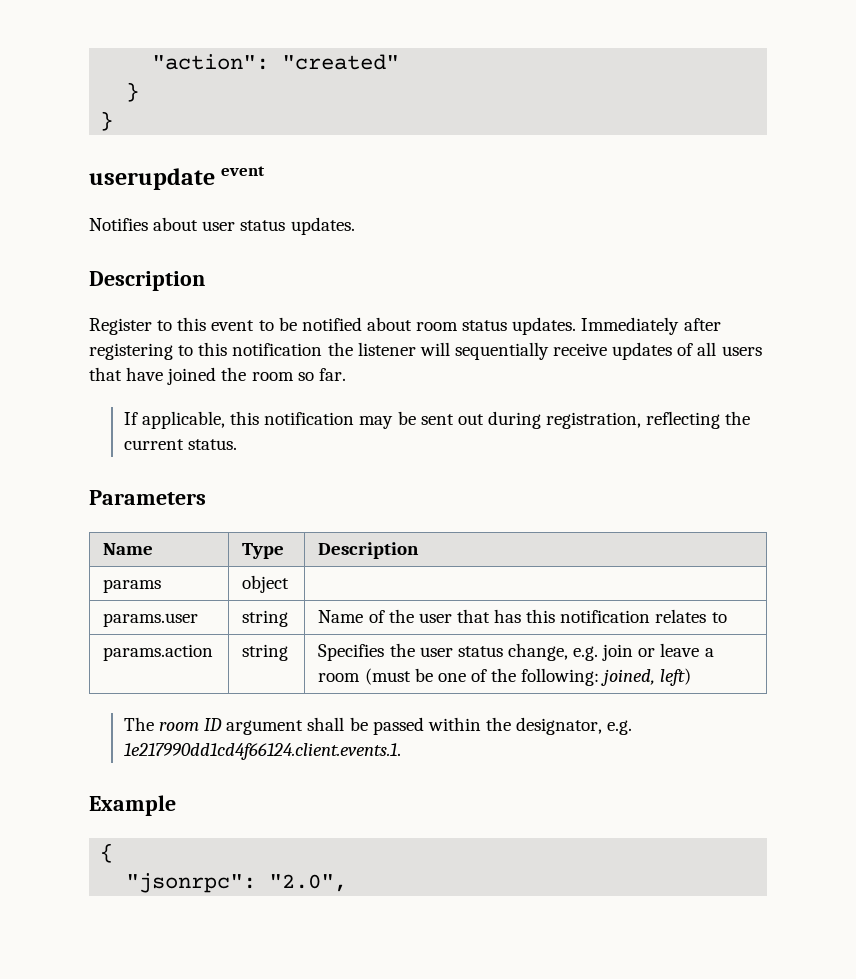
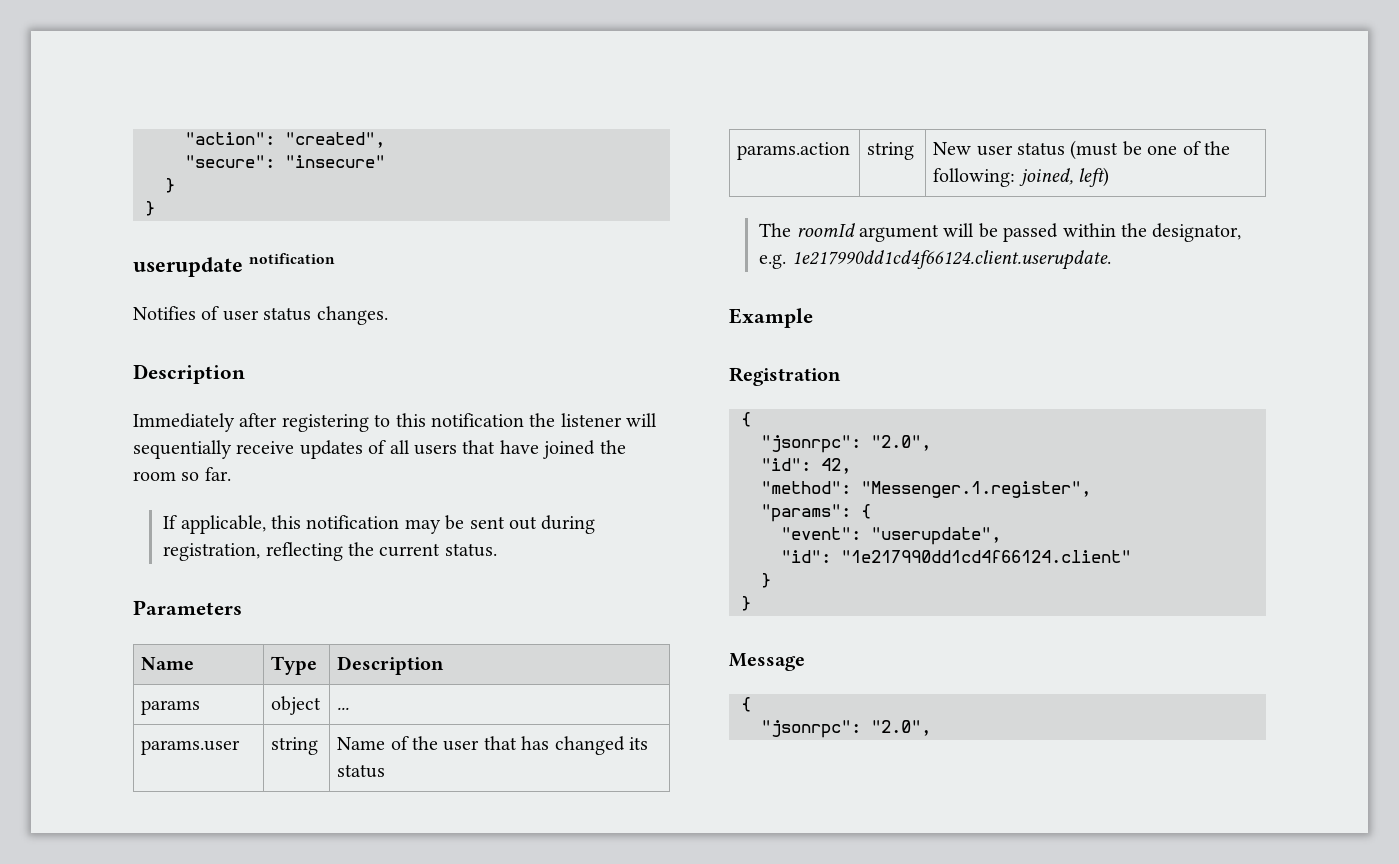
- "action": "created"
+ "action": "created",
+ "secure": "insecure"
- userupdate event
+ userupdate notification
- Notifies about user status updates.
+ Notifies of user status changes.
  Description
- Register to this event to be notified about room status updates. Immediately after registering to this notification the listener will sequentially receive updates of all users that have joined the room so far.
+ Immediately after registering to this notification the listener will sequentially receive updates of all users that have joined the room so far.
- params | object |
+ params | object | ...
- params.user | string | Name of the user that has this notification relates to
- params.action | string | Specifies the user status change, e.g. join or leave a room (must be one of the following: joined, left)
+ params.user | string | Name of the user that has changed its status
+ params.action | string | New user status (must be one of the following: joined, left)
- The room ID argument shall be passed within the designator, e.g. 1e217990dd1cd4f66124.client.events.1.
+ The roomId argument will be passed within the designator, e.g. 1e217990dd1cd4f66124.client.userupdate.
+ Registration
+ {
+ "jsonrpc": "2.0",
+ "id": 42,
+ "method": "Messenger.1.register",
+ "params": {
+ "event": "userupdate",
+ "id": "1e217990dd1cd4f66124.client"
+ }
+ }
+ Message

